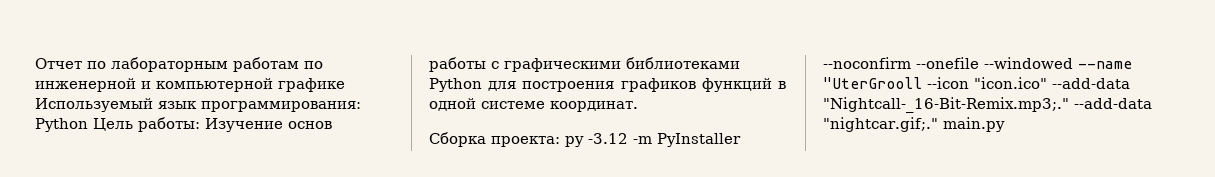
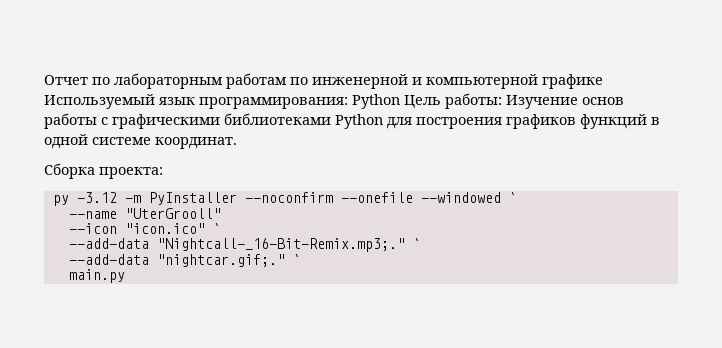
- Сборка проекта: py -3.12 -m PyInstaller --noconfirm --onefile --windowed --name "UterGrooll --icon "icon.ico" --add-data "Nightcall-_16-Bit-Remix.mp3;." --add-data "nightcar.gif;." main.py
+ Сборка проекта:
+ py -3.12 -m PyInstaller --noconfirm --onefile --windowed `
+ --name "UterGrooll"
+ --icon "icon.ico" `
+ --add-data "Nightcall-_16-Bit-Remix.mp3;." `
+ --add-data "nightcar.gif;." `
+ main.py

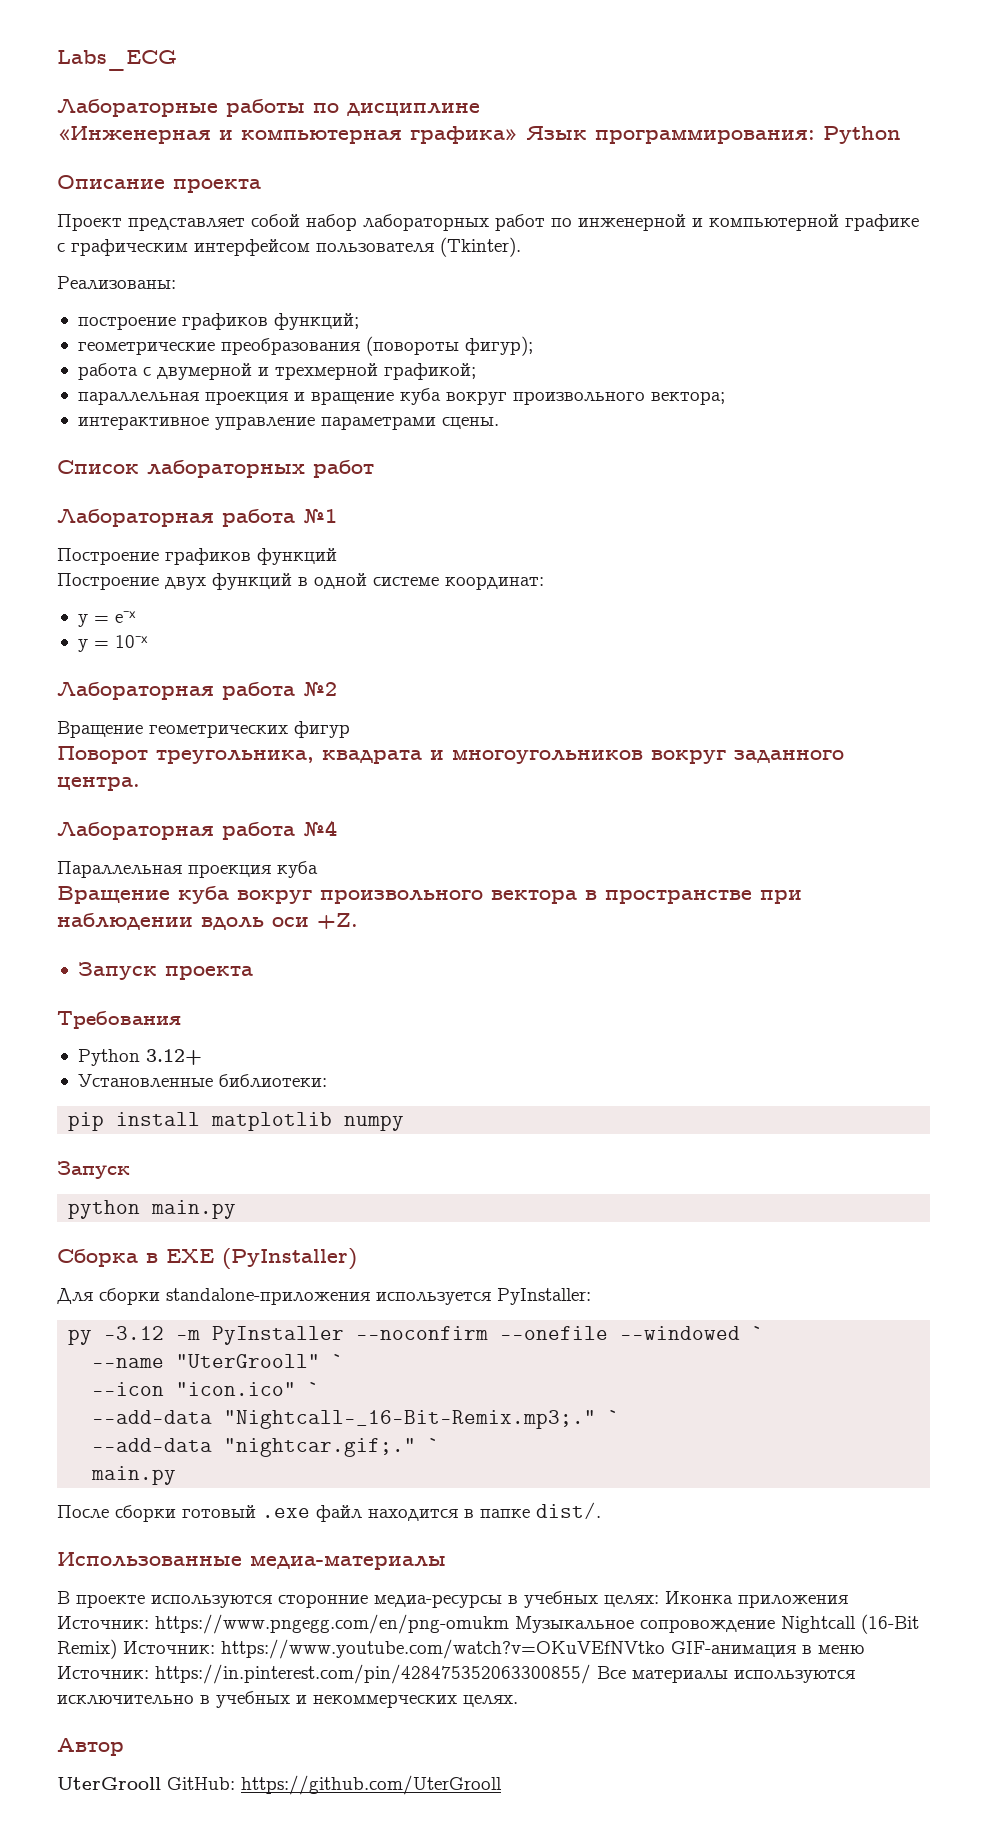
- Отчет по лабораторным работам по инженерной и компьютерной графике Используемый язык программирования: Python Цель работы: Изучение основ работы с графическими библиотеками Python для построения графиков функций в одной системе координат.
- Сборка проекта:
+ Labs_ECG
+ Лабораторные работы по дисциплине
+ «Инженерная и компьютерная графика» Язык программирования: Python
+ Описание проекта
+ Проект представляет собой набор лабораторных работ по инженерной и компьютерной графике с графическим интерфейсом пользователя (Tkinter).
+ Реализованы:
+ построение графиков функций;
+ геометрические преобразования (повороты фигур);
+ работа с двумерной и трехмерной графикой;
+ параллельная проекция и вращение куба вокруг произвольного вектора;
+ интерактивное управление параметрами сцены.
+ Список лабораторных работ
+ Лабораторная работа №1
+ Построение графиков функций
+ Построение двух функций в одной системе координат:
+ y = e⁻ˣ
+ y = 10⁻ˣ
+ Лабораторная работа №2
+ Вращение геометрических фигур
+ Поворот треугольника, квадрата и многоугольников вокруг заданного центра.
+ Лабораторная работа №4
+ Параллельная проекция куба
+ Вращение куба вокруг произвольного вектора в пространстве при наблюдении вдоль оси +Z.
+ Запуск проекта
+ Требования
+ Python 3.12+
+ Установленные библиотеки:
+ pip install matplotlib numpy
+ Запуск
+ python main.py
+ Сборка в EXE (PyInstaller)
+ Для сборки standalone-приложения используется PyInstaller:
- --name "UterGrooll"
+ --name "UterGrooll" `
+ После сборки готовый .exe файл находится в папке dist/.
+ Использованные медиа-материалы
+ В проекте используются сторонние медиа-ресурсы в учебных целях: Иконка приложения Источник: https://www.pngegg.com/en/png-omukm Музыкальное сопровождение Nightcall (16-Bit Remix) Источник: https://www.youtube.com/watch?v=OKuVEfNVtko GIF-анимация в меню Источник: https://in.pinterest.com/pin/428475352063300855/ Все материалы используются исключительно в учебных и некоммерческих целях.
+ Автор
+ UterGrooll GitHub: https://github.com/UterGrooll

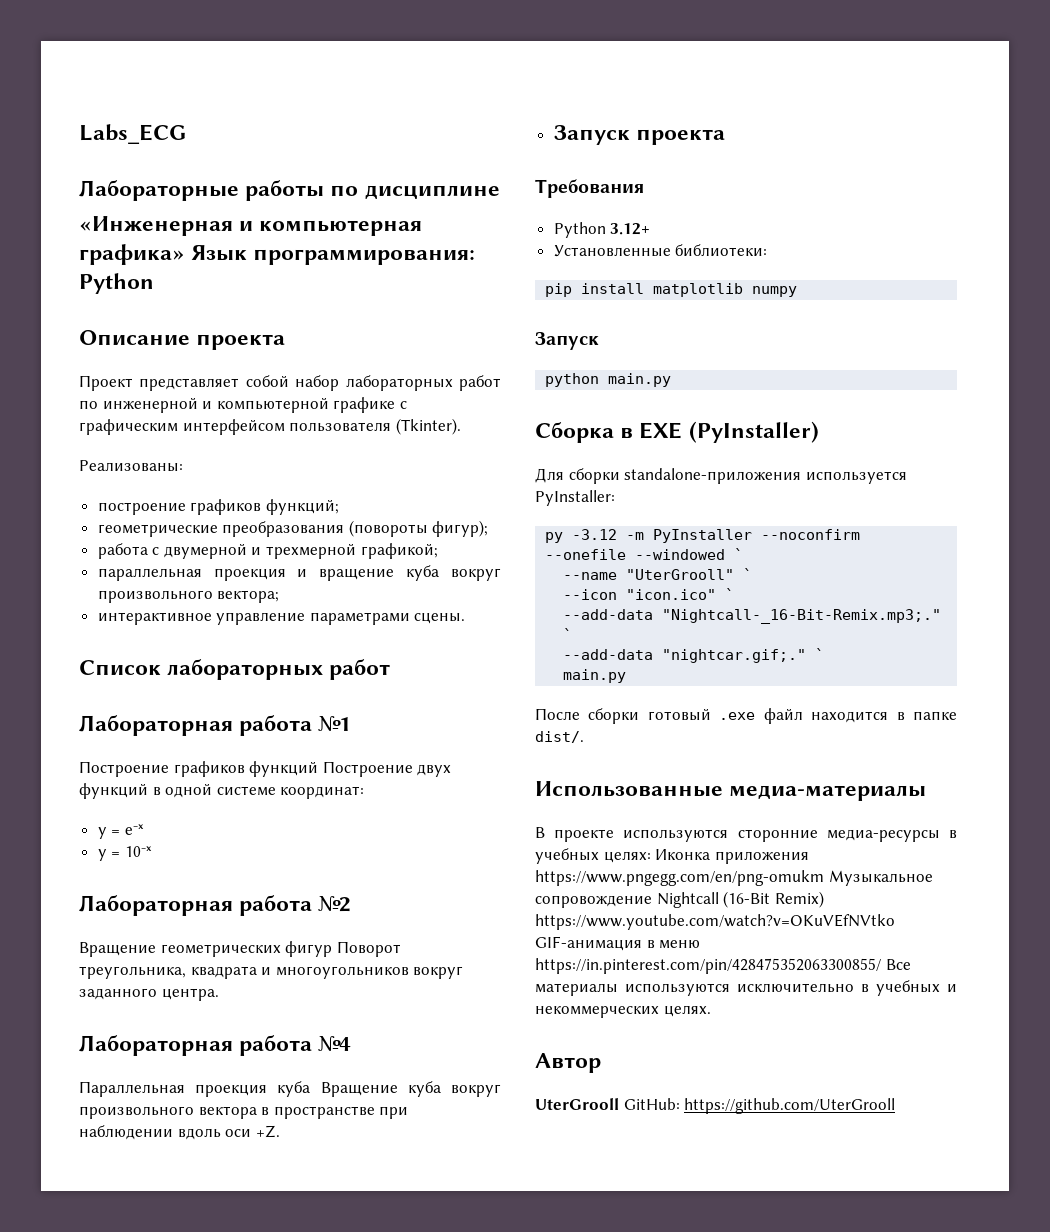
- Построение графиков функций
- Построение двух функций в одной системе координат:
+ Построение графиков функций Построение двух функций в одной системе координат:
- Вращение геометрических фигур
- Поворот треугольника, квадрата и многоугольников вокруг заданного центра.
+ Вращение геометрических фигур Поворот треугольника, квадрата и многоугольников вокруг заданного центра.
- Параллельная проекция куба
- Вращение куба вокруг произвольного вектора в пространстве при наблюдении вдоль оси +Z.
+ Параллельная проекция куба Вращение куба вокруг произвольного вектора в пространстве при наблюдении вдоль оси +Z.
- В проекте используются сторонние медиа-ресурсы в учебных целях: Иконка приложения Источник: https://www.pngegg.com/en/png-omukm Музыкальное сопровождение Nightcall (16-Bit Remix) Источник: https://www.youtube.com/watch?v=OKuVEfNVtko GIF-анимация в меню Источник: https://in.pinterest.com/pin/428475352063300855/ Все материалы используются исключительно в учебных и некоммерческих целях.
+ В проекте используются сторонние медиа-ресурсы в учебных целях: Иконка приложения https://www.pngegg.com/en/png-omukm Музыкальное сопровождение Nightcall (16-Bit Remix) https://www.youtube.com/watch?v=OKuVEfNVtko GIF-анимация в меню https://in.pinterest.com/pin/428475352063300855/ Все материалы используются исключительно в учебных и некоммерческих целях.

